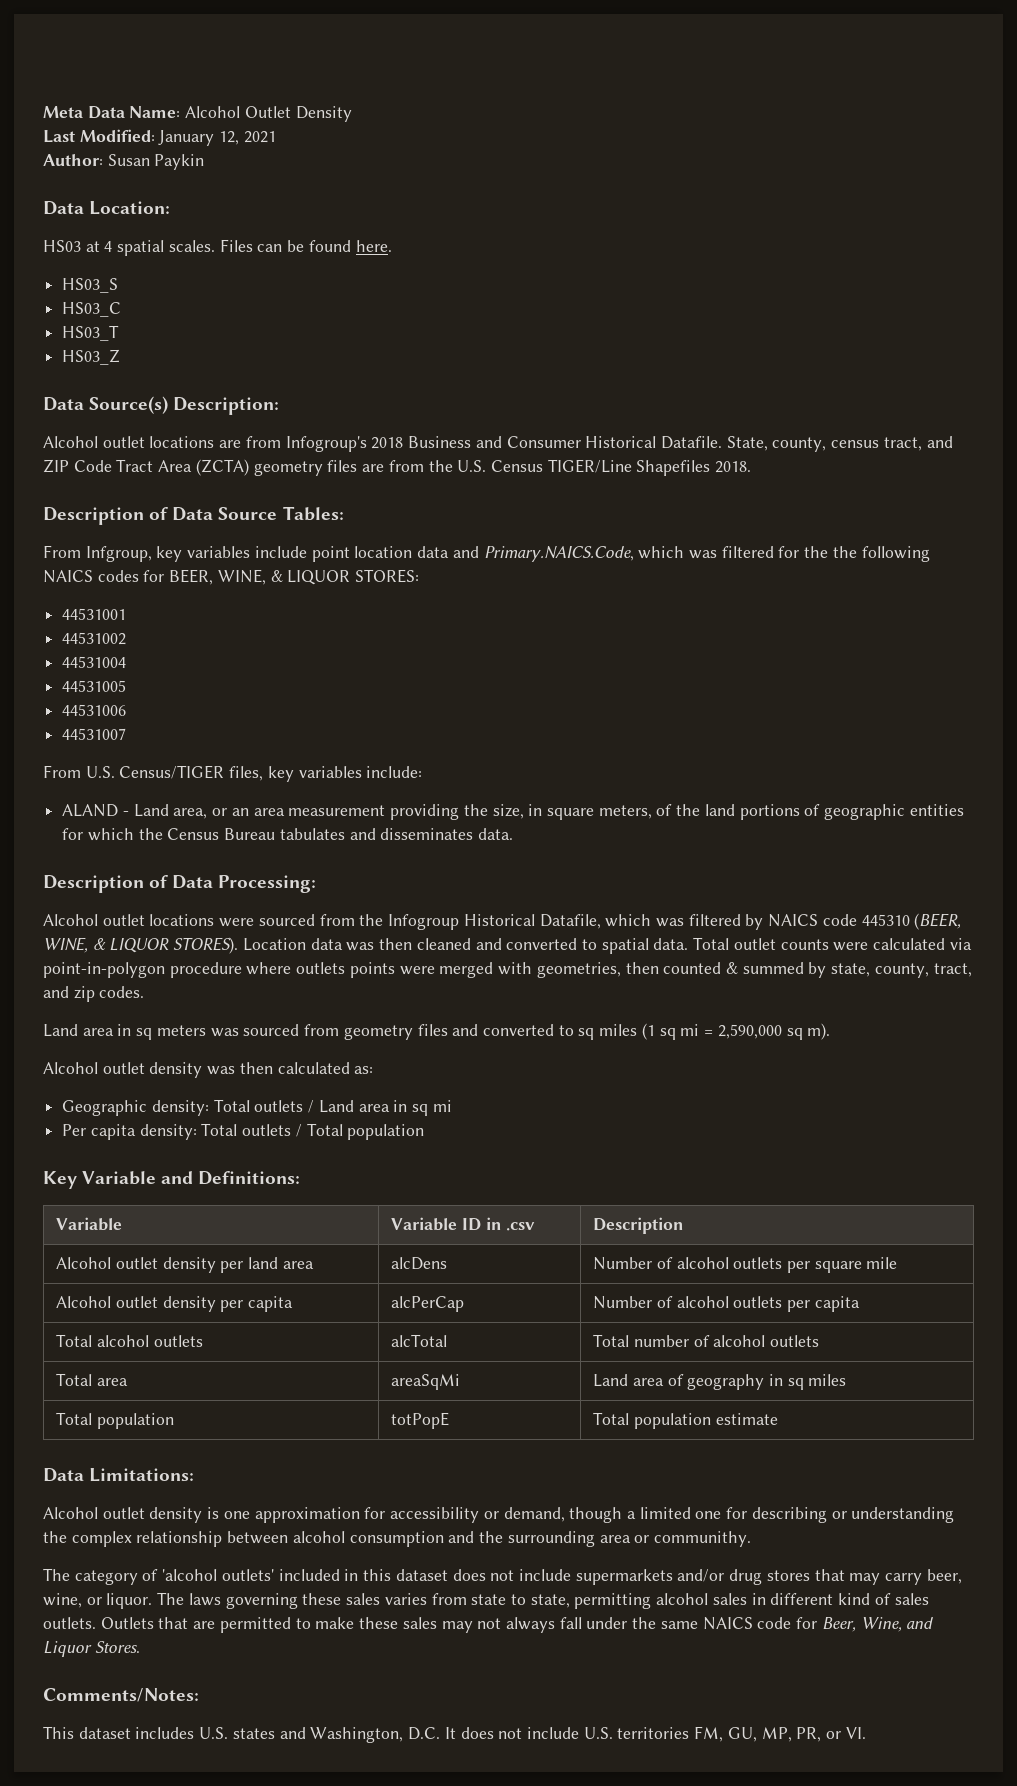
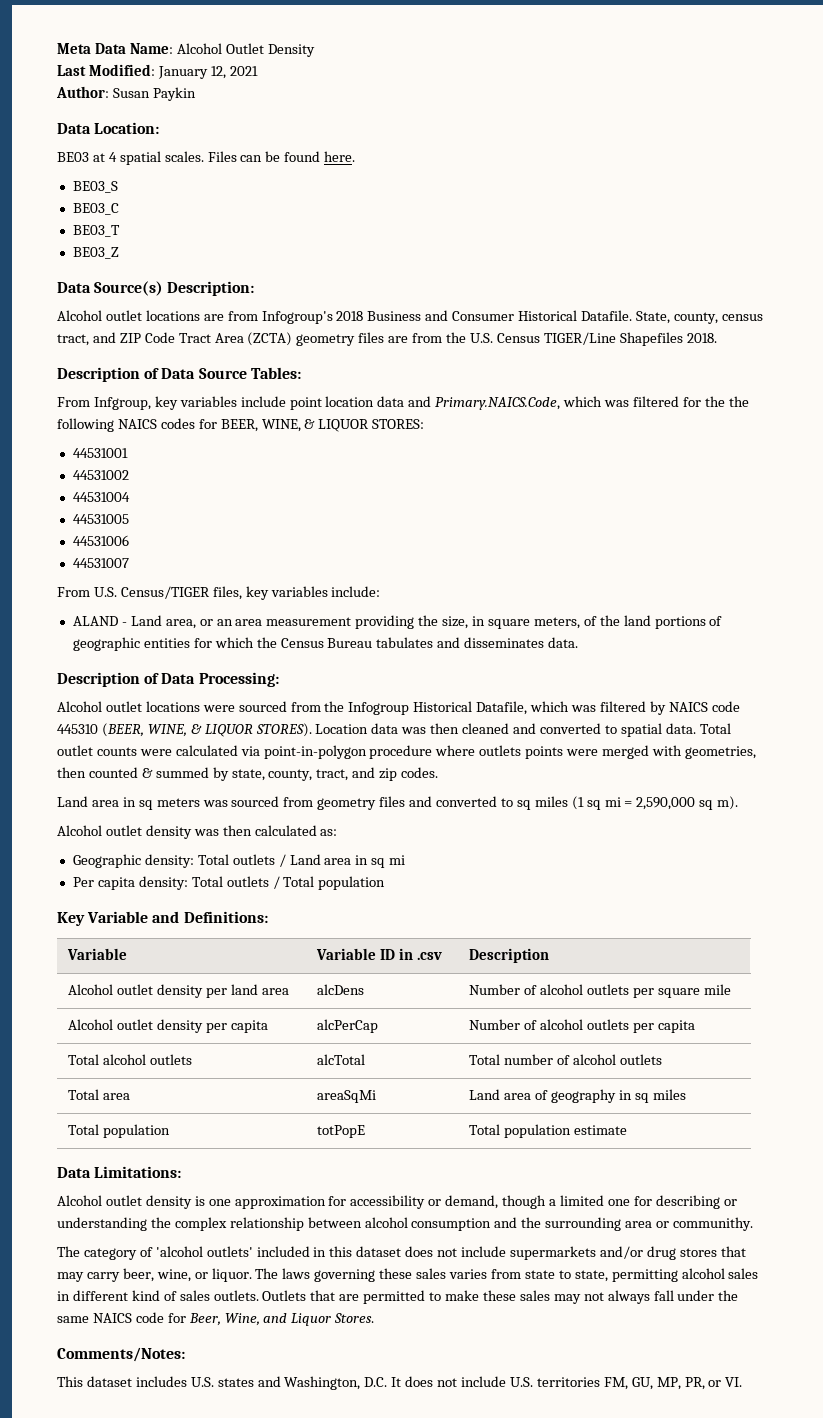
- HS03 at 4 spatial scales.
+ BE03 at 4 spatial scales.
- HS03_S
- HS03_C
- HS03_T
- HS03_Z
+ BE03_S
+ BE03_C
+ BE03_T
+ BE03_Z

